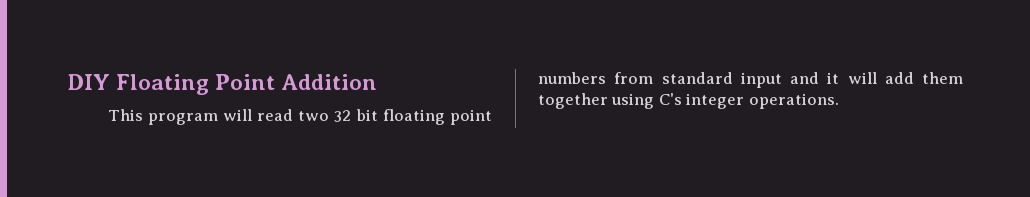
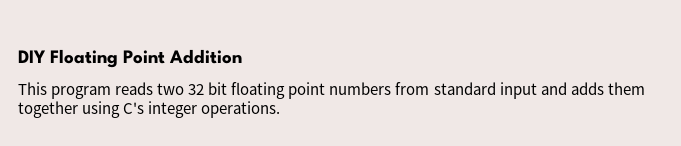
- This program will read two 32 bit floating point numbers from standard input and it will add them together using C's integer operations.
+ This program reads two 32 bit floating point numbers from standard input and adds them together using C's integer operations.

